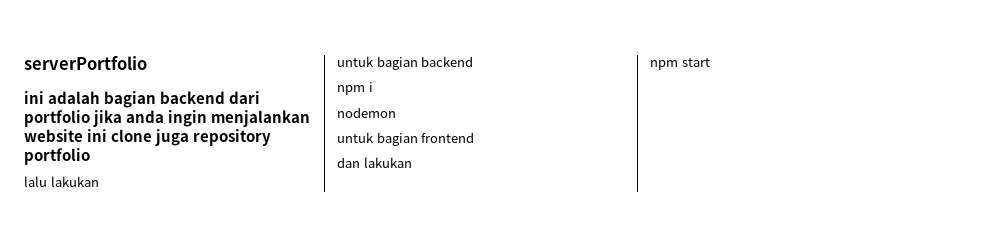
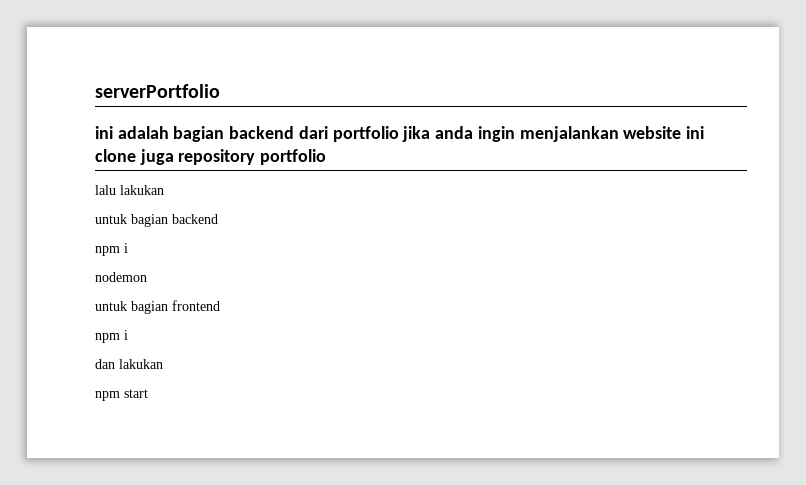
  untuk bagian frontend
+ npm i

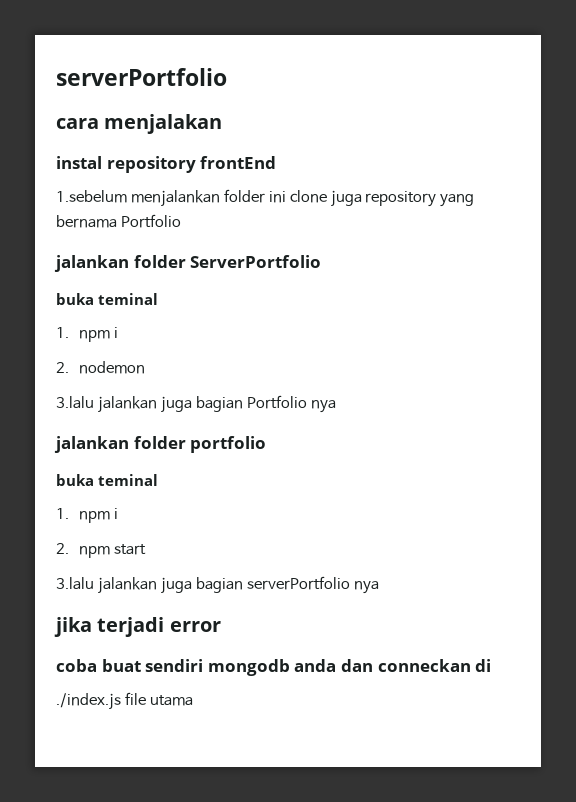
- ini adalah bagian backend dari portfolio jika anda ingin menjalankan website ini clone juga repository portfolio
- lalu lakukan
- untuk bagian backend
- npm i
- nodemon
+ cara menjalakan
+ instal repository frontEnd
+ 1.sebelum menjalankan folder ini clone juga repository yang bernama Portfolio
+ jalankan folder ServerPortfolio
+ buka teminal
+ 1. npm i
+ 2. nodemon
- untuk bagian frontend
- npm i
- dan lakukan
- npm start
+ 3.lalu jalankan juga bagian Portfolio nya
+ jalankan folder portfolio
+ buka teminal
+ 1. npm i
+ 2. npm start
+ 3.lalu jalankan juga bagian serverPortfolio nya
+ jika terjadi error
+ coba buat sendiri mongodb anda dan conneckan di
+ ./index.js file utama

